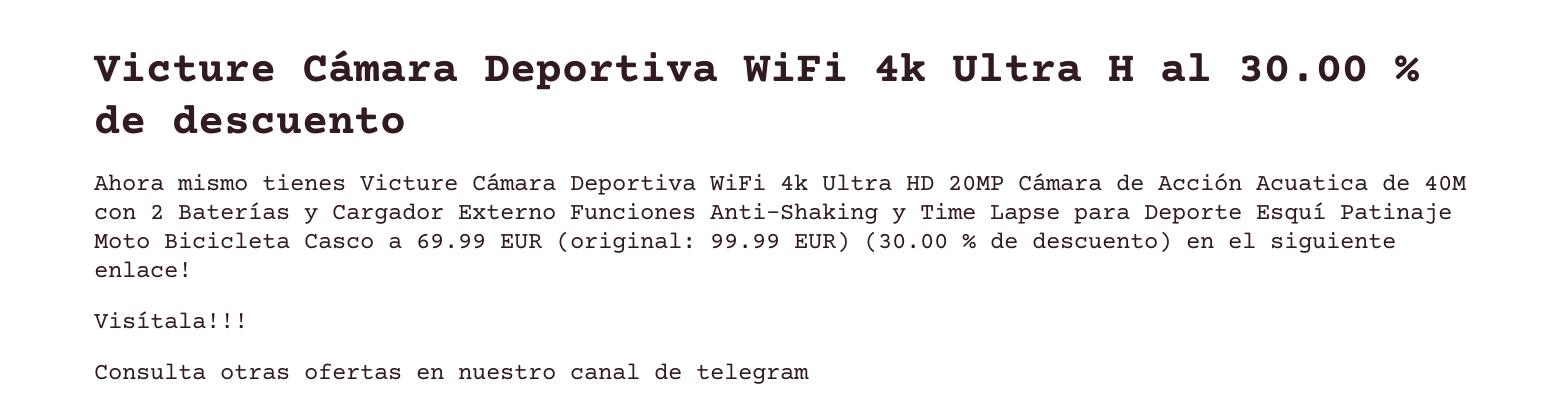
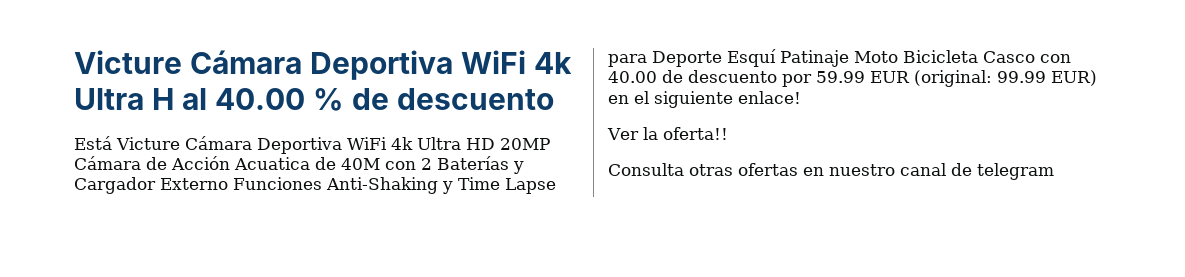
- Victure Cámara Deportiva WiFi 4k Ultra H al 30.00 % de descuento
+ Victure Cámara Deportiva WiFi 4k Ultra H al 40.00 % de descuento
- Ahora mismo tienes Victure Cámara Deportiva WiFi 4k Ultra HD 20MP Cámara de Acción Acuatica de 40M con 2 Baterías y Cargador Externo Funciones Anti-Shaking y Time Lapse para Deporte Esquí Patinaje Moto Bicicleta Casco a 69.99 EUR (original: 99.99 EUR) (30.00 % de descuento) en el siguiente enlace!
+ Está Victure Cámara Deportiva WiFi 4k Ultra HD 20MP Cámara de Acción Acuatica de 40M con 2 Baterías y Cargador Externo Funciones Anti-Shaking y Time Lapse para Deporte Esquí Patinaje Moto Bicicleta Casco con 40.00 de descuento por 59.99 EUR (original: 99.99 EUR) en el siguiente enlace!
- Visítala!!!
+ Ver la oferta!!

